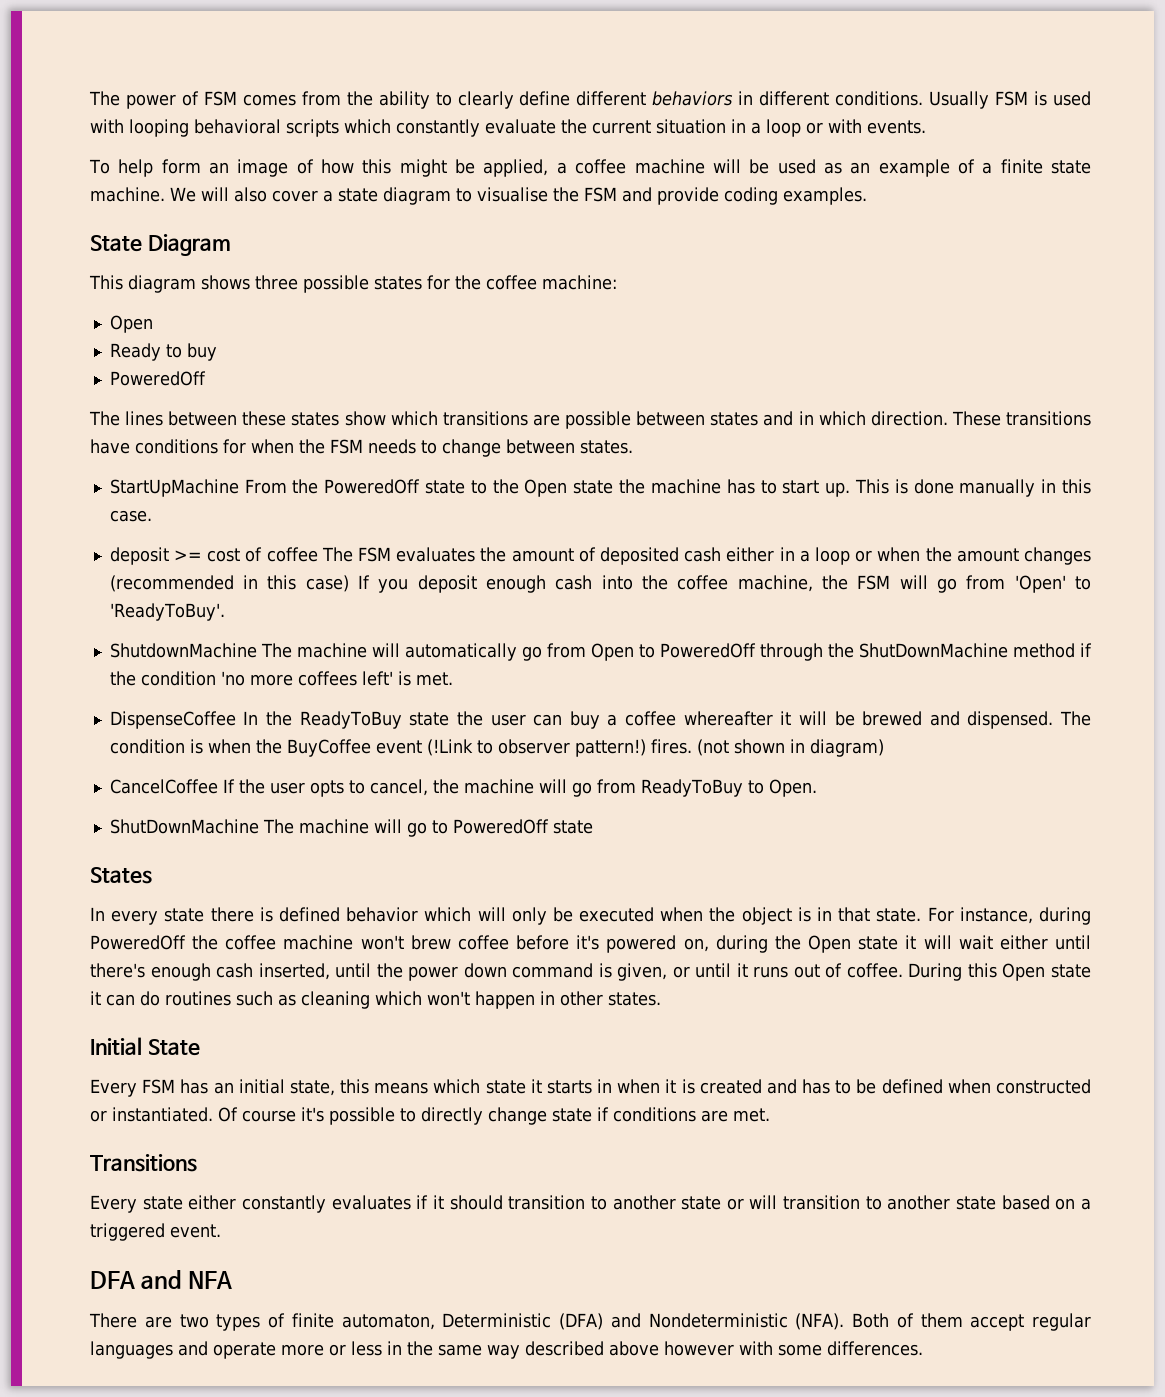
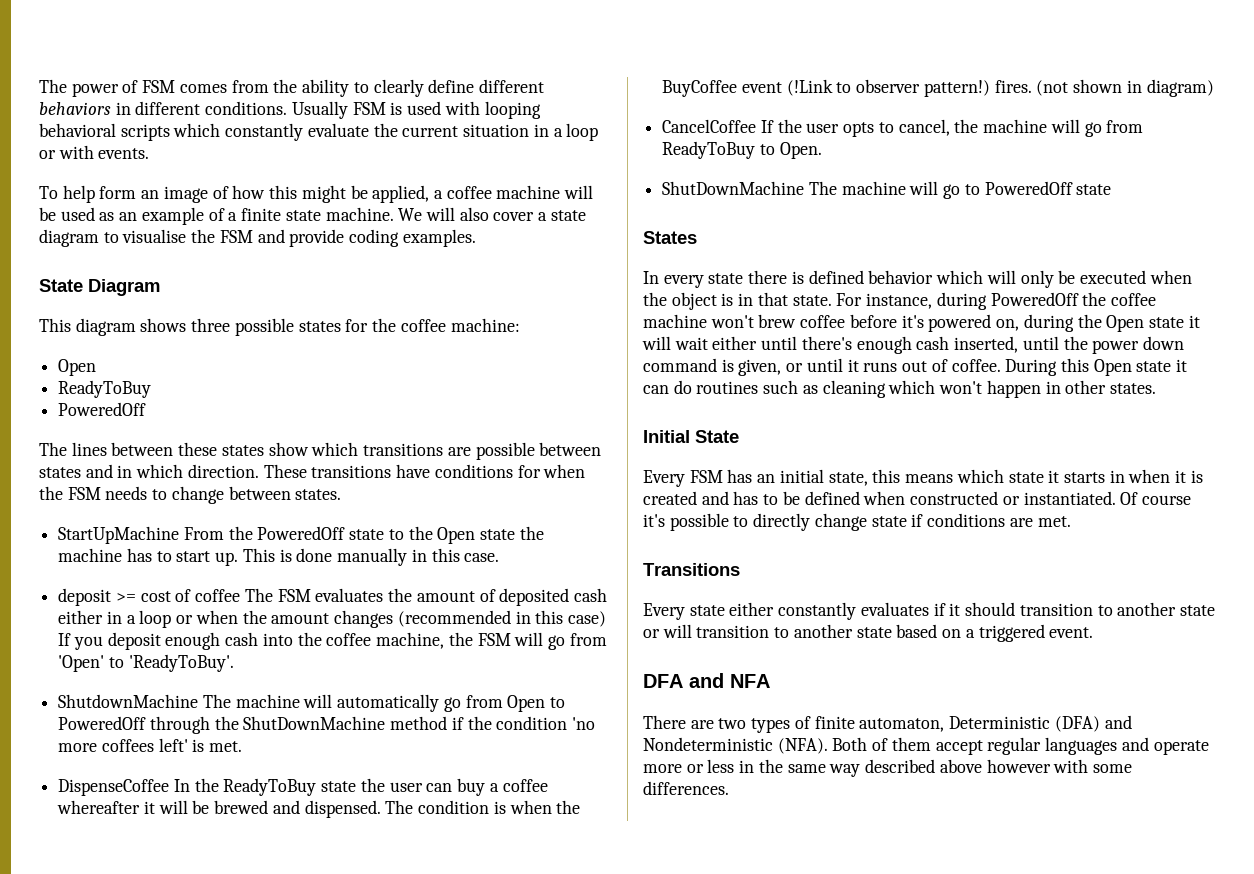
  This diagram shows three possible states for the coffee machine:
  Open
- Ready to buy
+ ReadyToBuy

